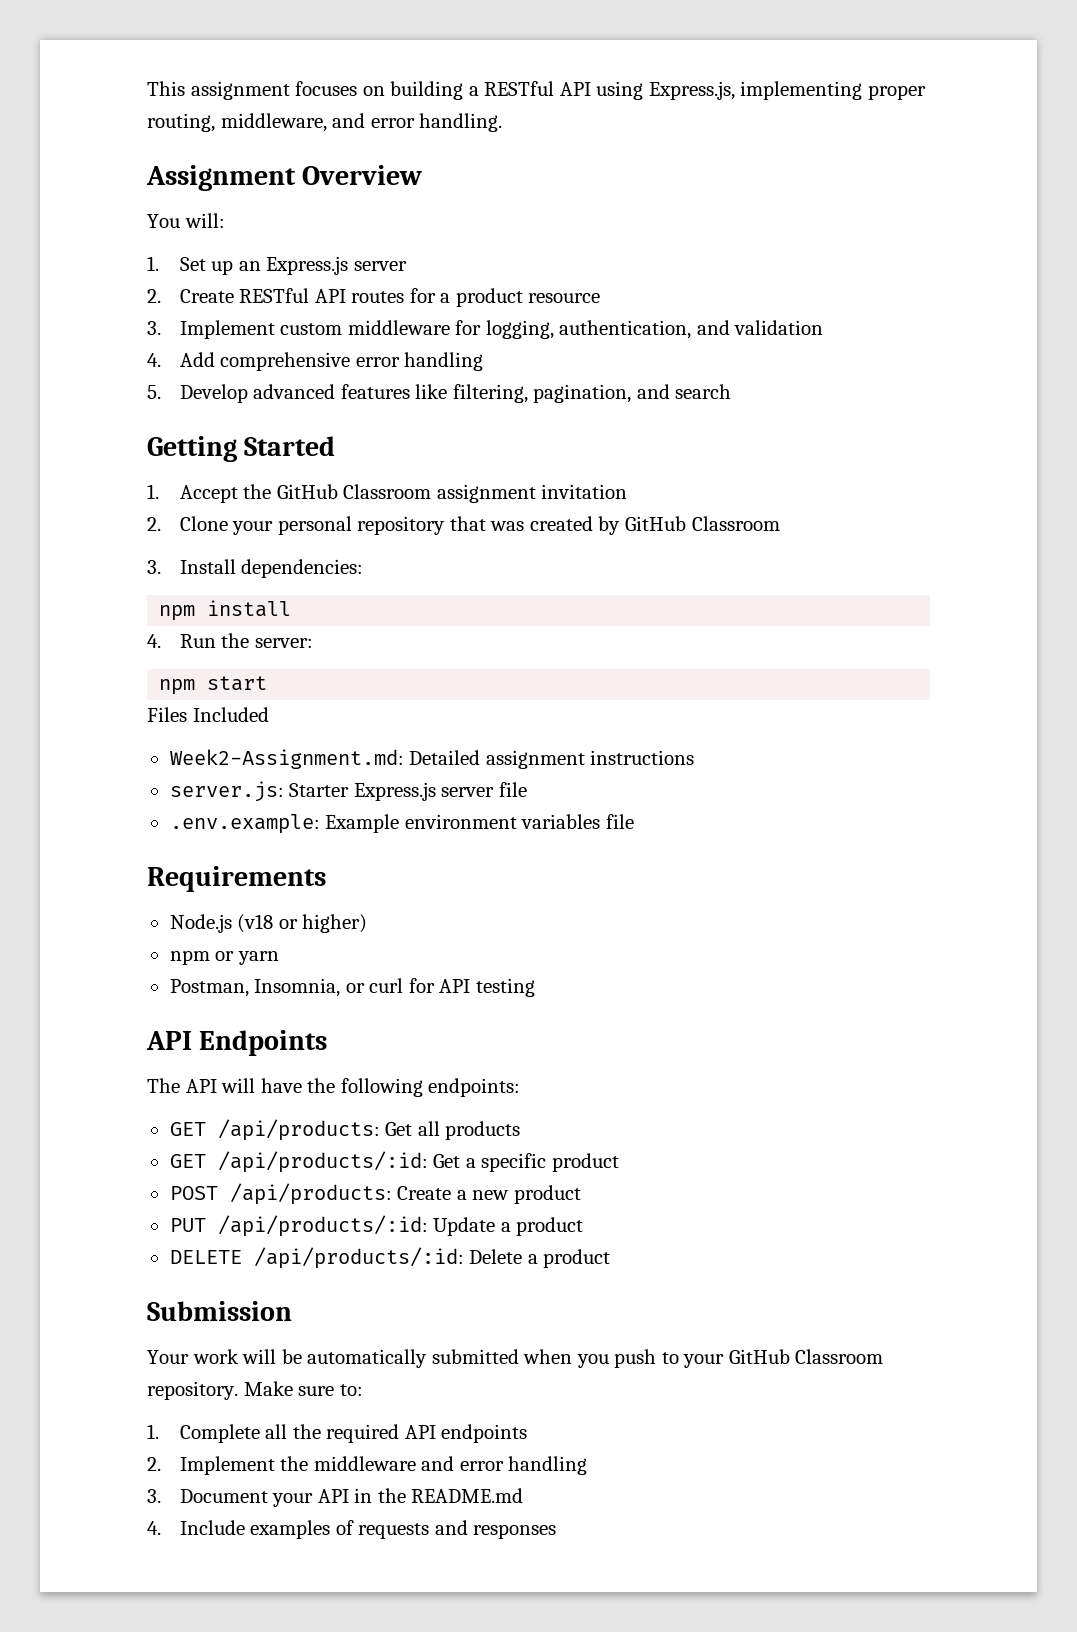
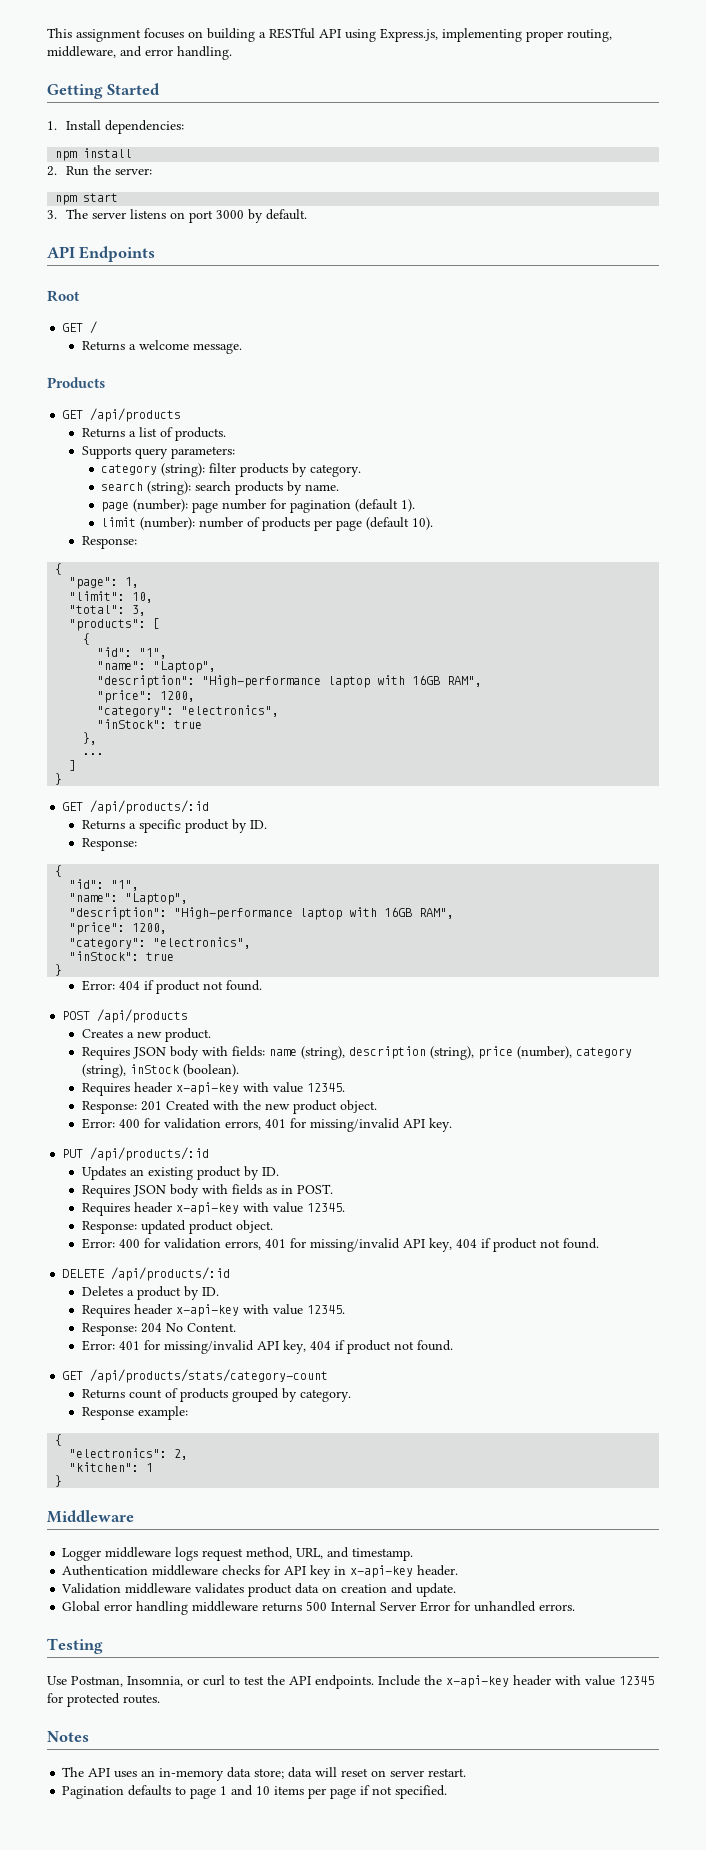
- Assignment Overview
- You will:
- 1. Set up an Express.js server
- 2. Create RESTful API routes for a product resource
- 3. Implement custom middleware for logging, authentication, and validation
- 4. Add comprehensive error handling
- 5. Develop advanced features like filtering, pagination, and search
  Getting Started
- 1. Accept the GitHub Classroom assignment invitation
- 2. Clone your personal repository that was created by GitHub Classroom
- 3. Install dependencies:
+ 1. Install dependencies:
- 4. Run the server:
+ 2. Run the server:
- Files Included
- Week2-Assignment.md: Detailed assignment instructions
- server.js: Starter Express.js server file
- .env.example: Example environment variables file
- Requirements
- Node.js (v18 or higher)
- npm or yarn
- Postman, Insomnia, or curl for API testing
+ 3. The server listens on port 3000 by default.
  API Endpoints
- The API will have the following endpoints:
- GET /api/products: Get all products
- GET /api/products/:id: Get a specific product
- POST /api/products: Create a new product
- PUT /api/products/:id: Update a product
- DELETE /api/products/:id: Delete a product
- Submission
- Your work will be automatically submitted when you push to your GitHub Classroom repository. Make sure to:
- 1. Complete all the required API endpoints
- 2. Implement the middleware and error handling
- 3. Document your API in the README.md
- 4. Include examples of requests and responses
+ Root
+ GET /
+ Returns a welcome message.
+ Products
+ GET /api/products
+ Returns a list of products.
+ Supports query parameters:
+ category (string): filter products by category.
+ search (string): search products by name.
+ page (number): page number for pagination (default 1).
+ limit (number): number of products per page (default 10).
+ Response:
+ {
+ "page": 1,
+ "limit": 10,
+ "total": 3,
+ "products": [
+ {
+ "id": "1",
+ "name": "Laptop",
+ "description": "High-performance laptop with 16GB RAM",
+ "price": 1200,
+ "category": "electronics",
+ "inStock": true
+ },
+ ...
+ ]
+ }
+ GET /api/products/:id
+ Returns a specific product by ID.
+ Response:
+ {
+ "id": "1",
+ "name": "Laptop",
+ "description": "High-performance laptop with 16GB RAM",
+ "price": 1200,
+ "category": "electronics",
+ "inStock": true
+ }
+ Error: 404 if product not found.
+ POST /api/products
+ Creates a new product.
+ Requires JSON body with fields: name (string), description (string), price (number), category (string), inStock (boolean).
+ Requires header x-api-key with value 12345.
+ Response: 201 Created with the new product object.
+ Error: 400 for validation errors, 401 for missing/invalid API key.
+ PUT /api/products/:id
+ Updates an existing product by ID.
+ Requires JSON body with fields as in POST.
+ Requires header x-api-key with value 12345.
+ Response: updated product object.
+ Error: 400 for validation errors, 401 for missing/invalid API key, 404 if product not found.
+ DELETE /api/products/:id
+ Deletes a product by ID.
+ Requires header x-api-key with value 12345.
+ Response: 204 No Content.
+ Error: 401 for missing/invalid API key, 404 if product not found.
+ GET /api/products/stats/category-count
+ Returns count of products grouped by category.
+ Response example:
+ {
+ "electronics": 2,
+ "kitchen": 1
+ }
+ Middleware
+ Logger middleware logs request method, URL, and timestamp.
+ Authentication middleware checks for API key in x-api-key header.
+ Validation middleware validates product data on creation and update.
+ Global error handling middleware returns 500 Internal Server Error for unhandled errors.
+ Testing
+ Use Postman, Insomnia, or curl to test the API endpoints. Include the x-api-key header with value 12345 for protected routes.
+ Notes
+ The API uses an in-memory data store; data will reset on server restart.
+ Pagination defaults to page 1 and 10 items per page if not specified.

